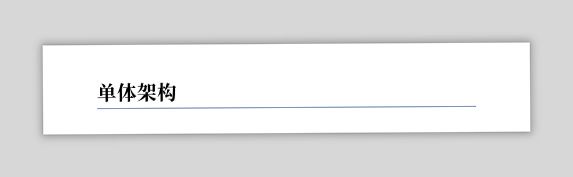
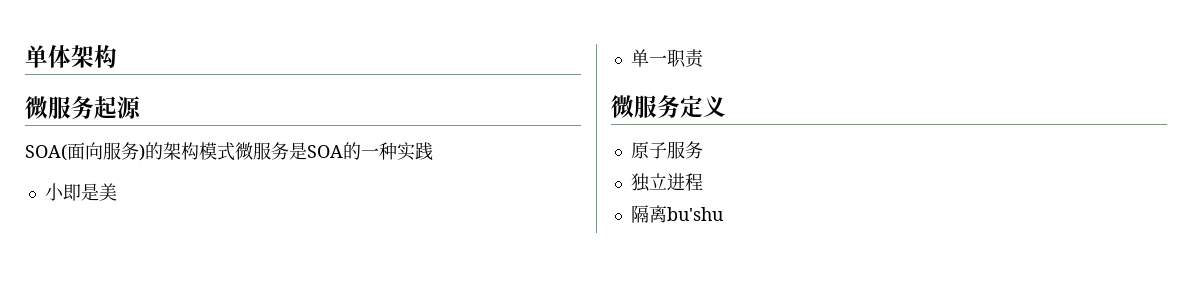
+ 微服务起源
+ SOA(面向服务)的架构模式微服务是SOA的一种实践
+ 小即是美
+ 单一职责
+ 微服务定义
+ 原子服务
+ 独立进程
+ 隔离bu'shu

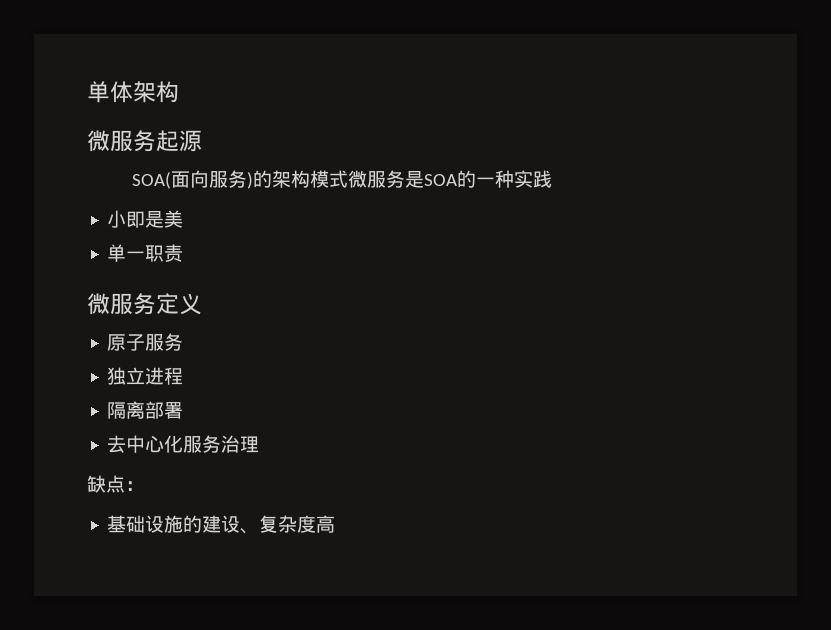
- 隔离bu'shu
+ 隔离部署
+ 去中心化服务治理
+ 缺点：
+ 基础设施的建设、复杂度高

